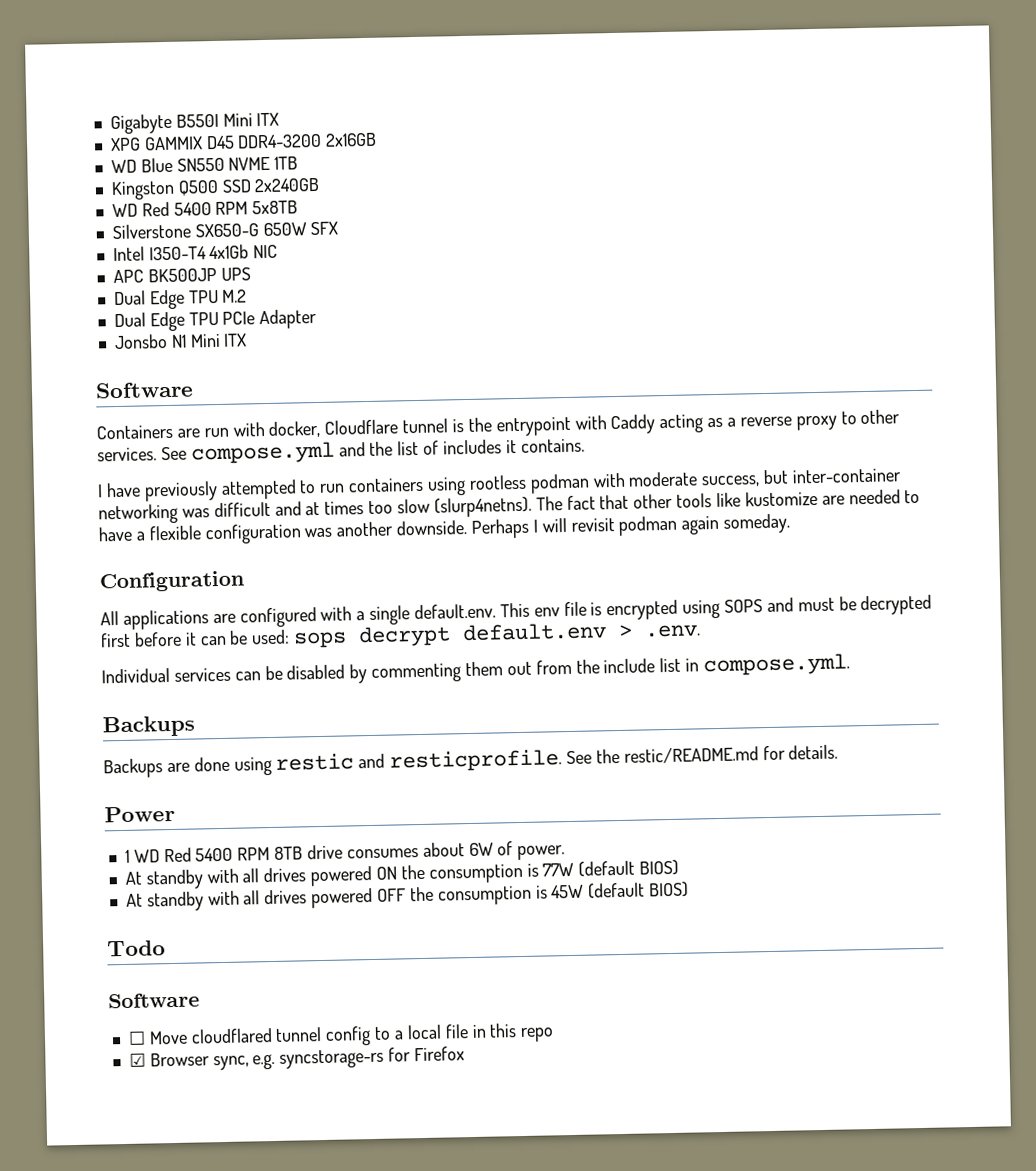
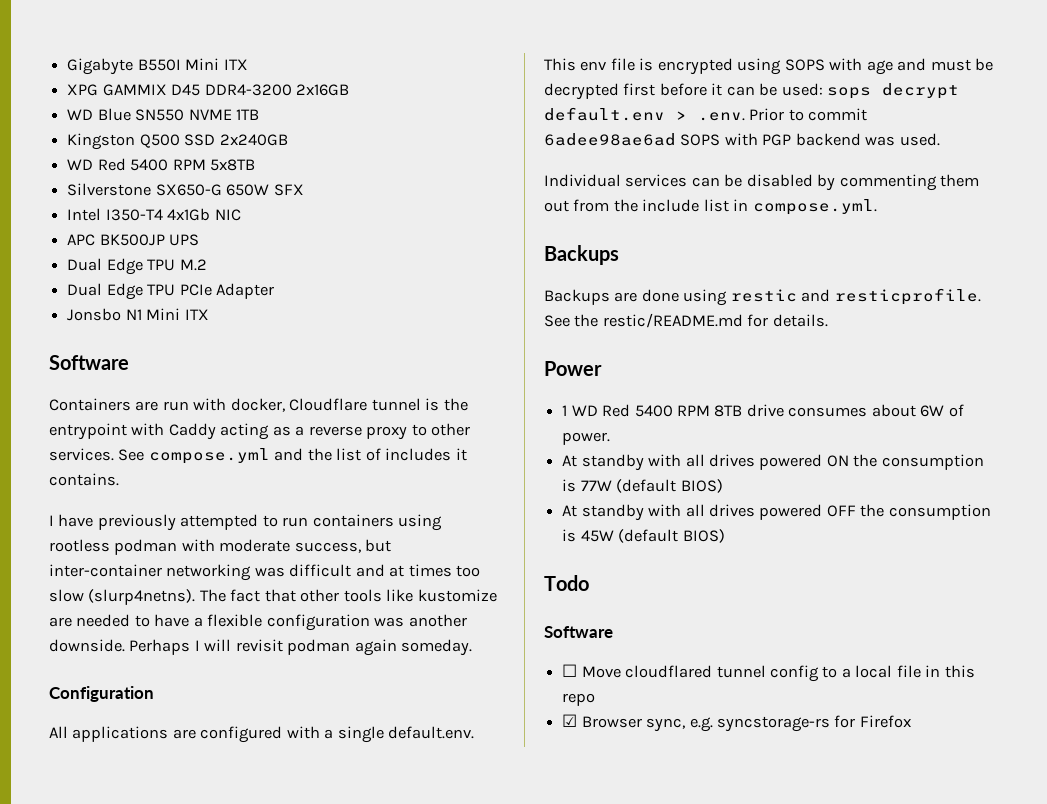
- All applications are configured with a single default.env. This env file is encrypted using SOPS and must be decrypted first before it can be used: sops decrypt default.env > .env.
+ All applications are configured with a single default.env. This env file is encrypted using SOPS with age and must be decrypted first before it can be used: sops decrypt default.env > .env. Prior to commit 6adee98ae6ad SOPS with PGP backend was used.

